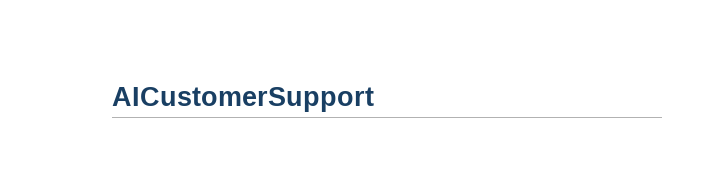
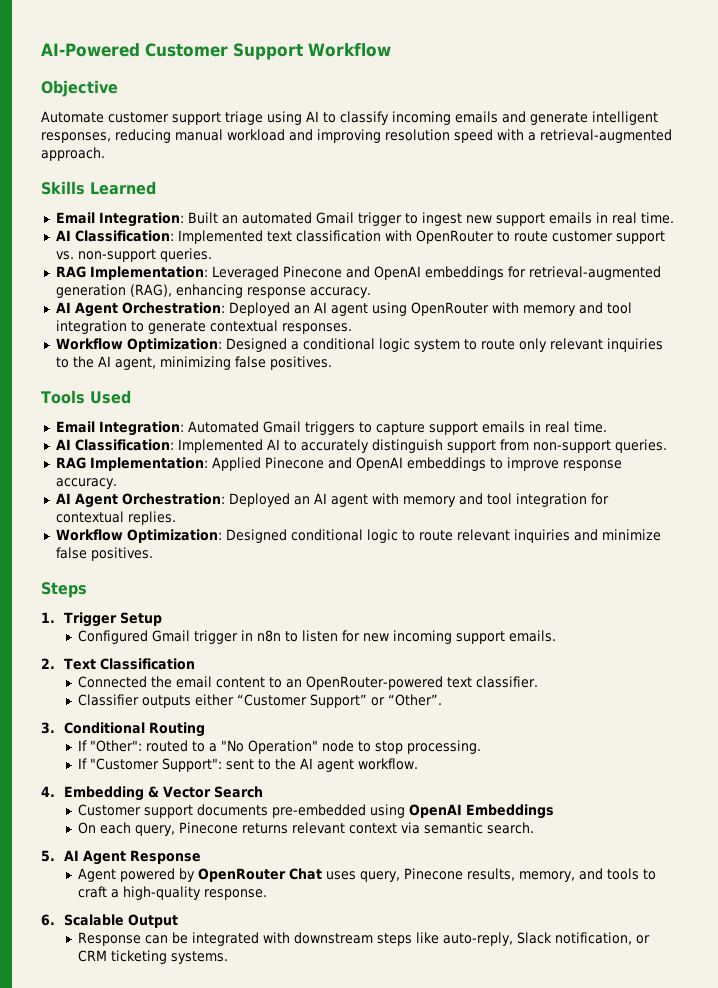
- AICustomerSupport
+ AI-Powered Customer Support Workflow
+ Objective
+ Automate customer support triage using AI to classify incoming emails and generate intelligent responses, reducing manual workload and improving resolution speed with a retrieval-augmented approach.
+ Skills Learned
+ Email Integration: Built an automated Gmail trigger to ingest new support emails in real time.
+ AI Classification: Implemented text classification with OpenRouter to route customer support vs. non-support queries.
+ RAG Implementation: Leveraged Pinecone and OpenAI embeddings for retrieval-augmented generation (RAG), enhancing response accuracy.
+ AI Agent Orchestration: Deployed an AI agent using OpenRouter with memory and tool integration to generate contextual responses.
+ Workflow Optimization: Designed a conditional logic system to route only relevant inquiries to the AI agent, minimizing false positives.
+ Tools Used
+ Email Integration: Automated Gmail triggers to capture support emails in real time.
+ AI Classification: Implemented AI to accurately distinguish support from non-support queries.
+ RAG Implementation: Applied Pinecone and OpenAI embeddings to improve response accuracy.
+ AI Agent Orchestration: Deployed an AI agent with memory and tool integration for contextual replies.
+ Workflow Optimization: Designed conditional logic to route relevant inquiries and minimize false positives.
+ Steps
+ 1. Trigger Setup
+ Configured Gmail trigger in n8n to listen for new incoming support emails.
+ 2. Text Classification
+ Connected the email content to an OpenRouter-powered text classifier.
+ Classifier outputs either “Customer Support” or “Other”.
+ 3. Conditional Routing
+ If "Other": routed to a "No Operation" node to stop processing.
+ If "Customer Support": sent to the AI agent workflow.
+ 4. Embedding & Vector Search
+ Customer support documents pre-embedded using OpenAI Embeddings
+ On each query, Pinecone returns relevant context via semantic search.
+ 5. AI Agent Response
+ Agent powered by OpenRouter Chat uses query, Pinecone results, memory, and tools to craft a high-quality response.
+ 6. Scalable Output
+ Response can be integrated with downstream steps like auto-reply, Slack notification, or CRM ticketing systems.

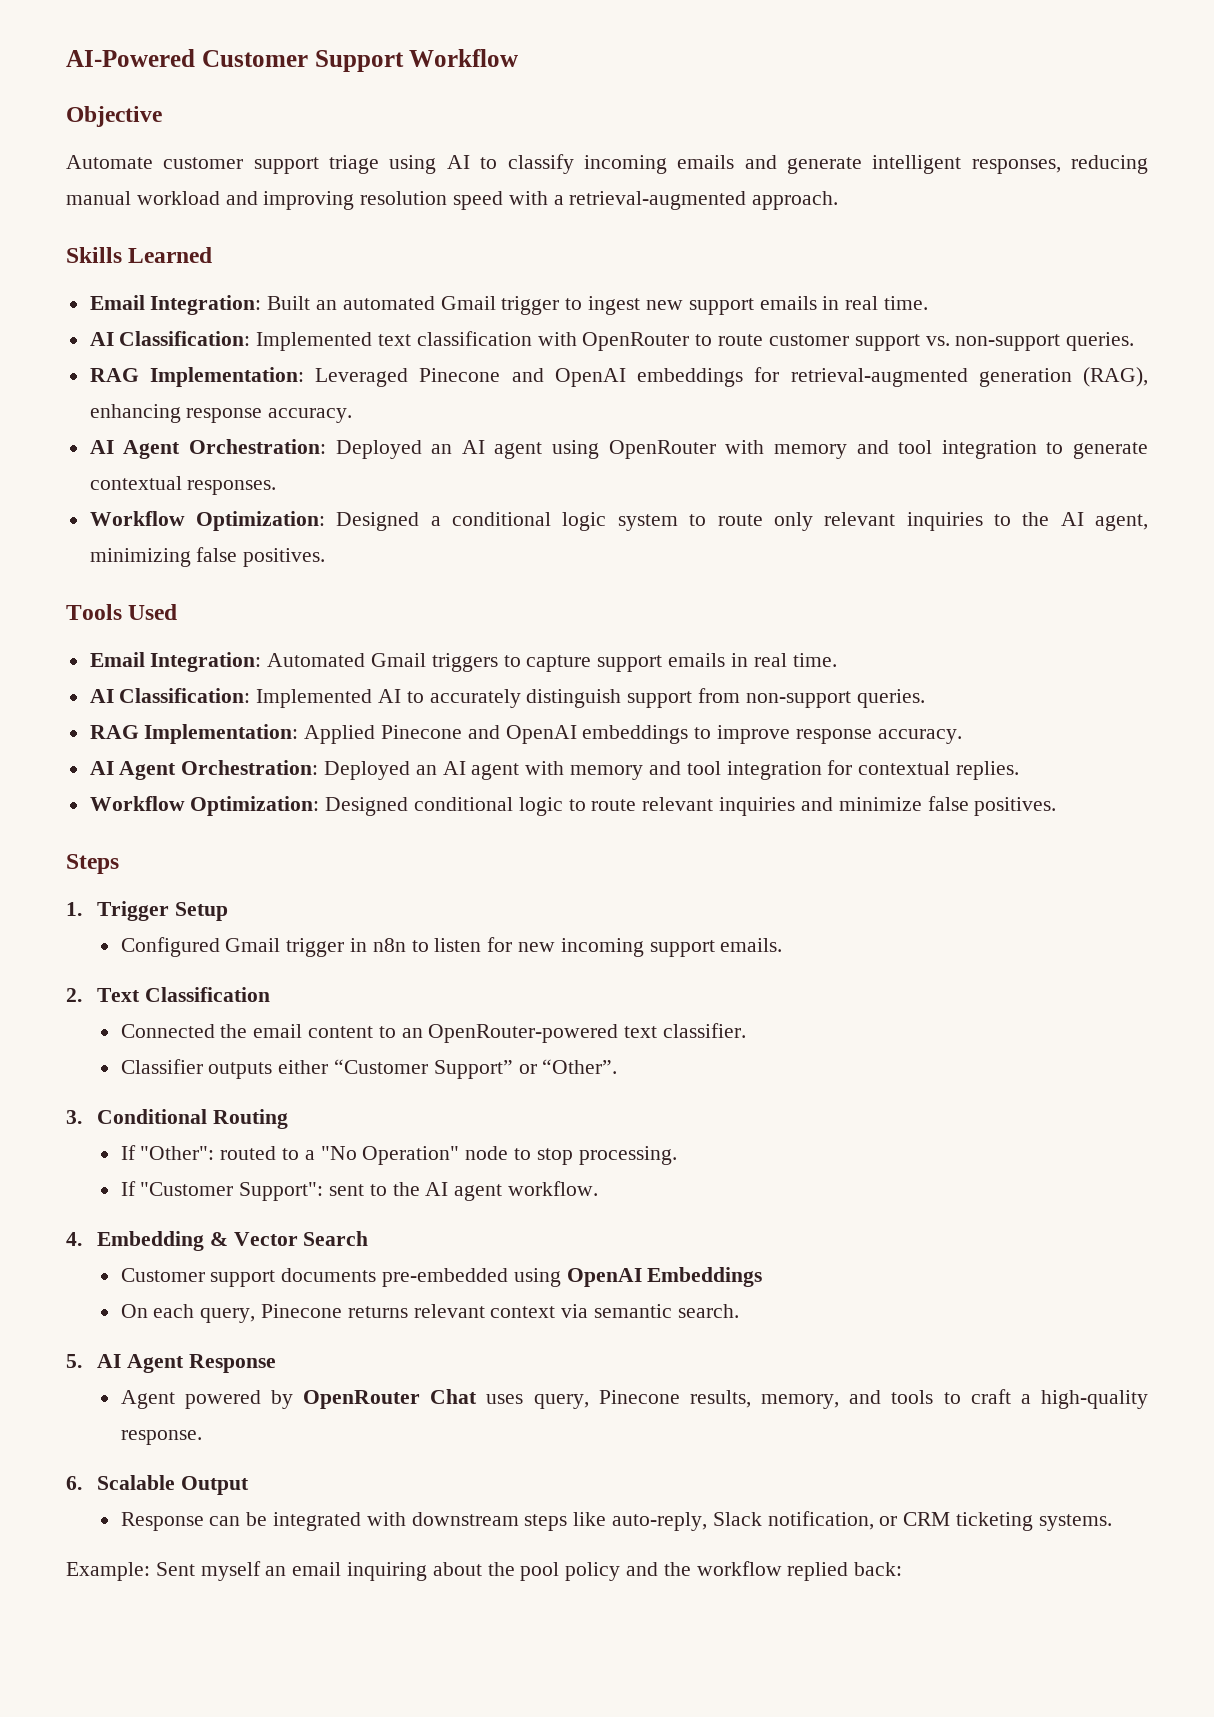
+ Example: Sent myself an email inquiring about the pool policy and the workflow replied back:

